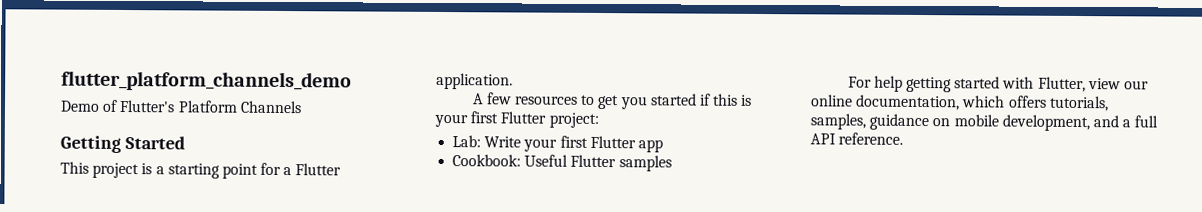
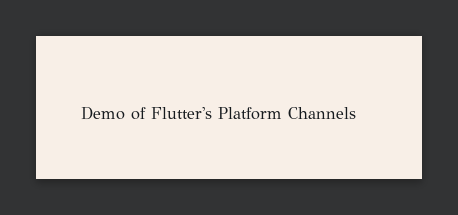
- flutter_platform_channels_demo
- Getting Started
- This project is a starting point for a Flutter application.
- A few resources to get you started if this is your first Flutter project:
- Lab: Write your first Flutter app
- Cookbook: Useful Flutter samples
- For help getting started with Flutter, view our online documentation, which offers tutorials, samples, guidance on mobile development, and a full API reference.

